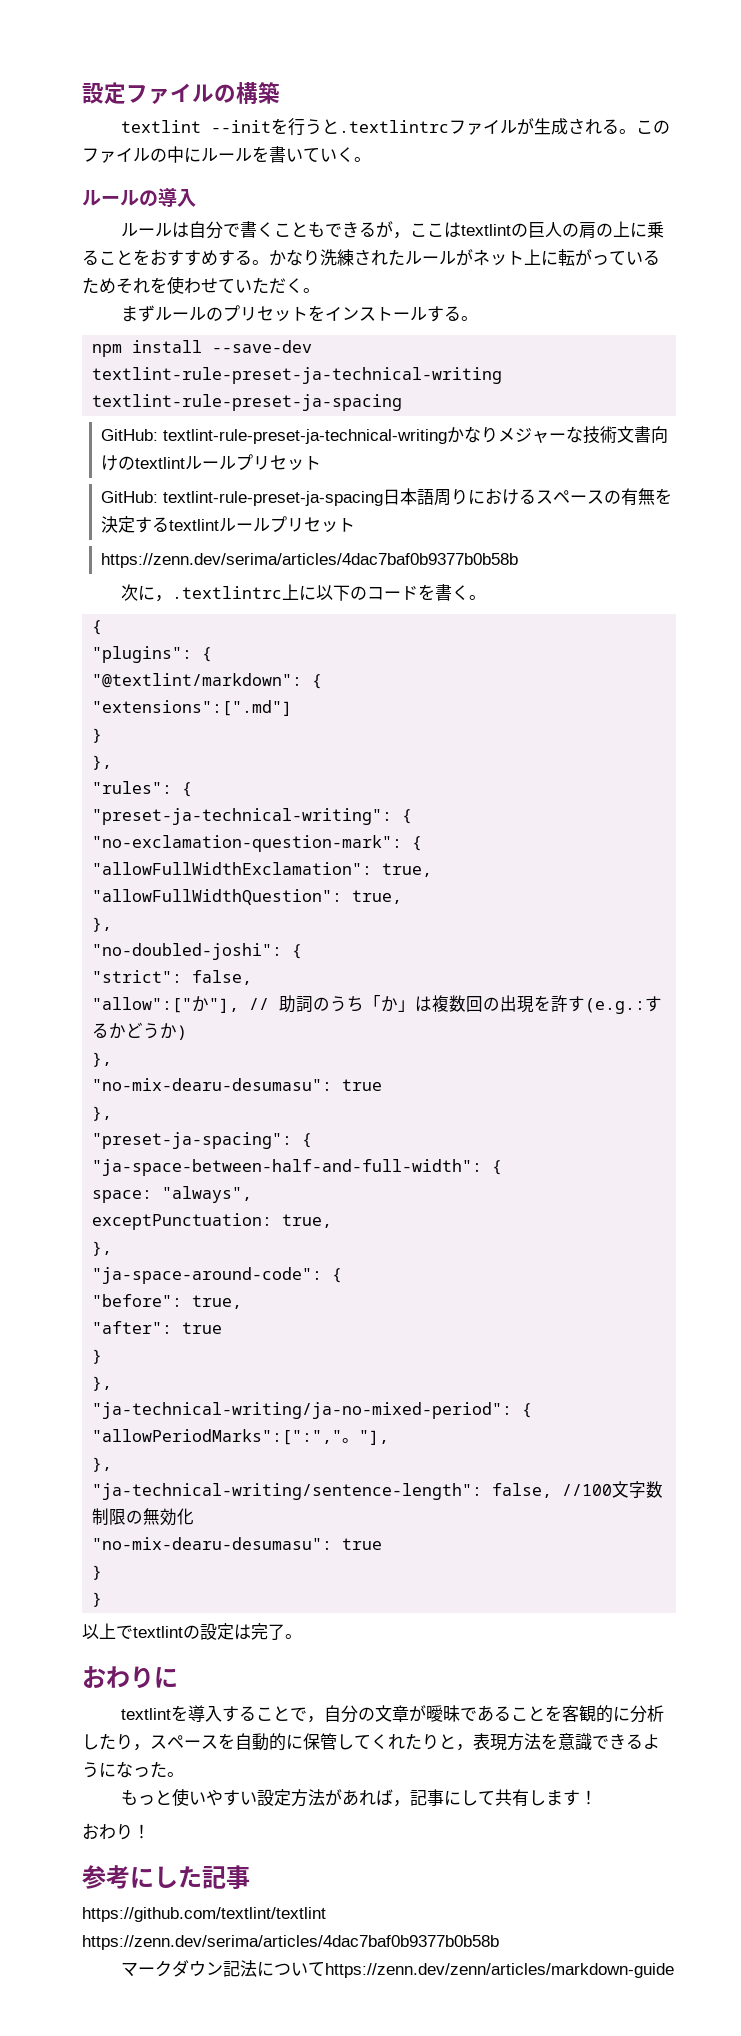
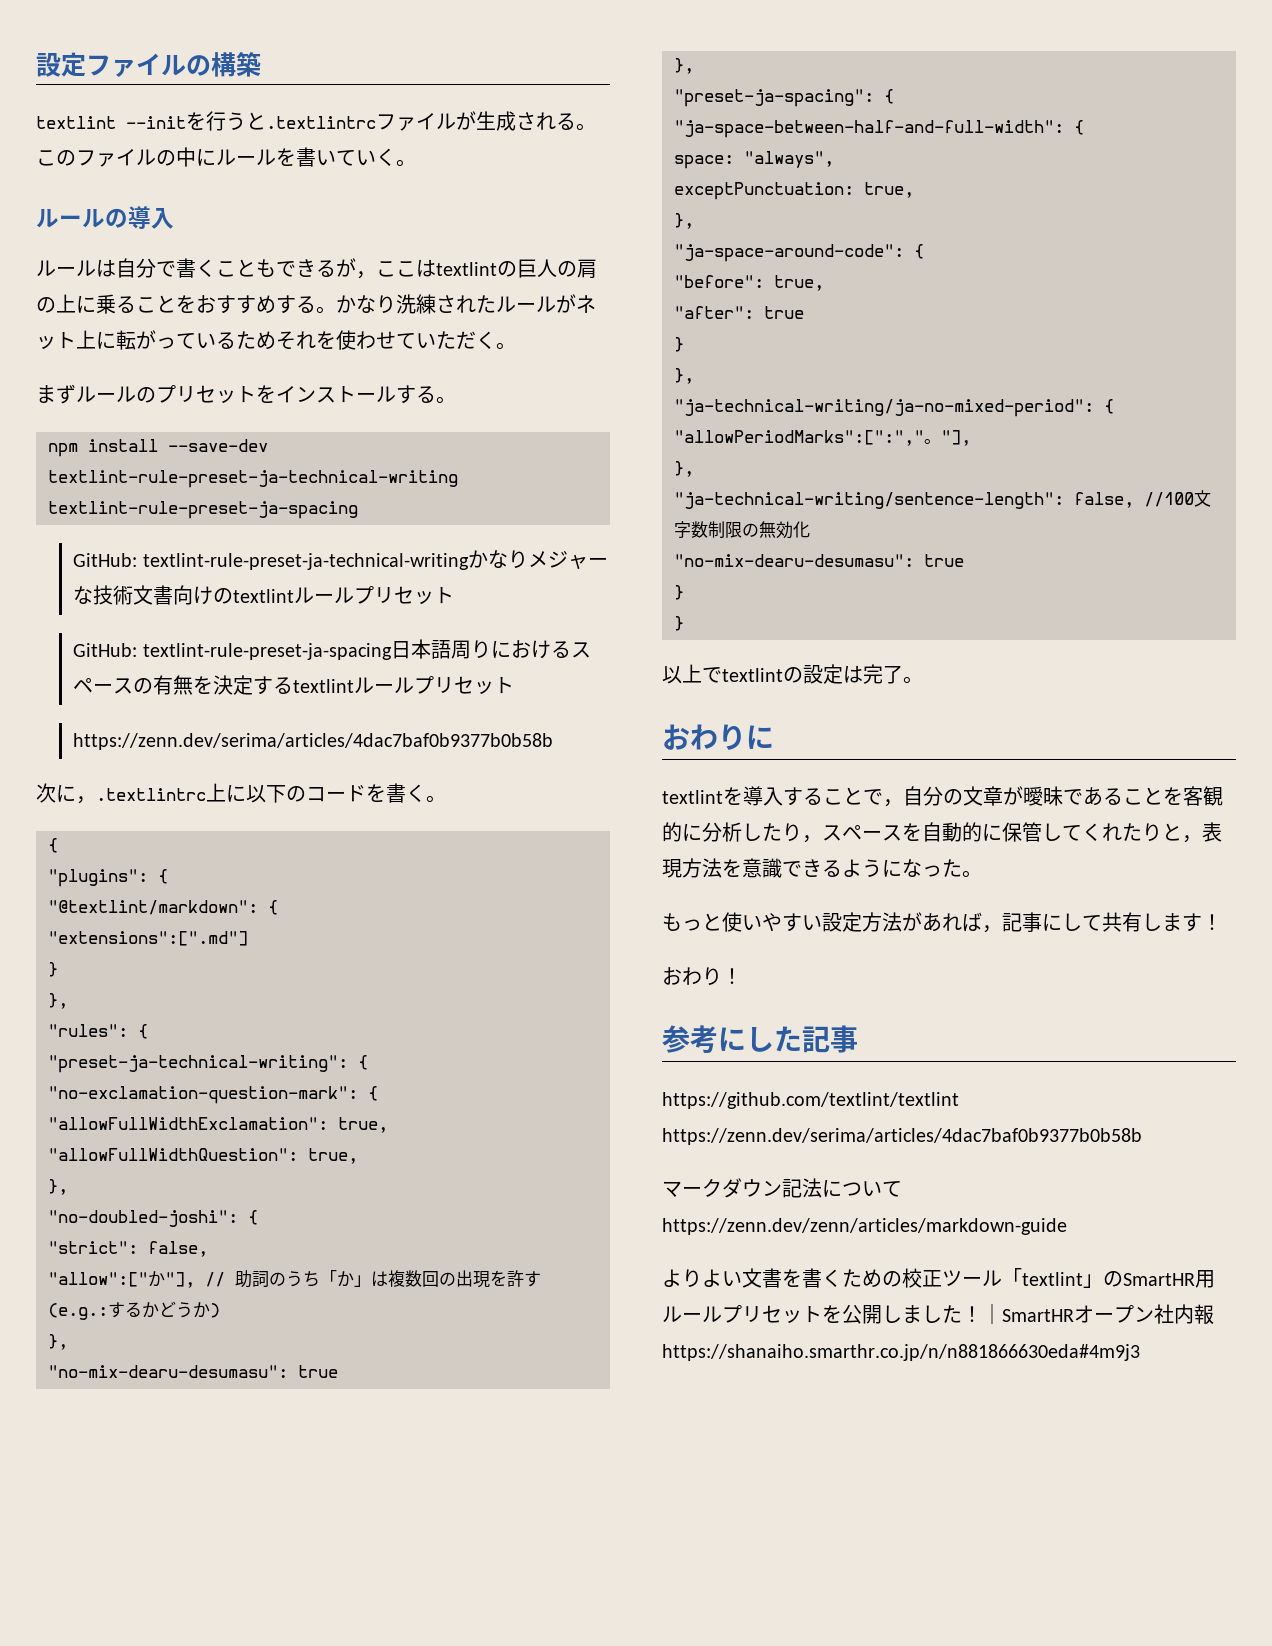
+ よりよい文書を書くための校正ツール「textlint」のSmartHR用ルールプリセットを公開しました！｜SmartHRオープン社内報https://shanaiho.smarthr.co.jp/n/n881866630eda#4m9j3

